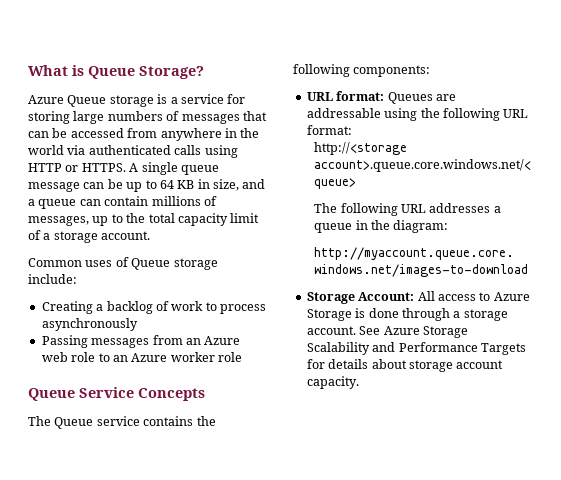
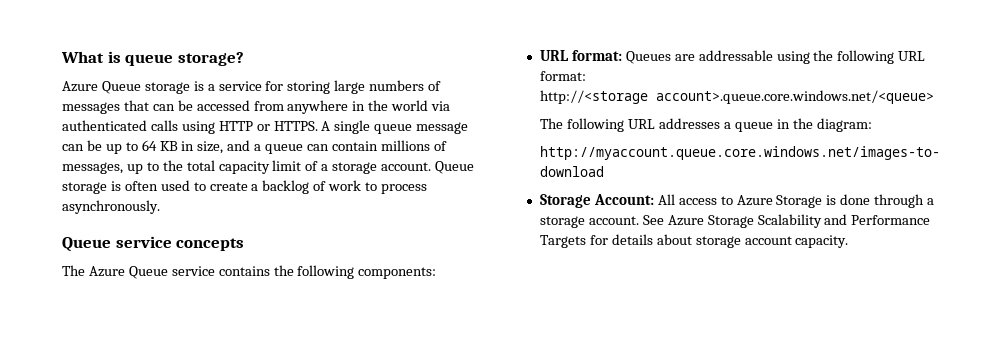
- What is Queue Storage?
+ What is queue storage?
- A single queue message can be up to 64 KB in size, and a queue can contain millions of messages, up to the total capacity limit of a storage account.
- Common uses of Queue storage include:
- Creating a backlog of work to process asynchronously
- Passing messages from an Azure web role to an Azure worker role
- Queue Service Concepts
- The Queue service contains the following components:
+ A single queue message can be up to 64 KB in size, and a queue can contain millions of messages, up to the total capacity limit of a storage account. Queue storage is often used to create a backlog of work to process asynchronously.
+ Queue service concepts
+ The Azure Queue service contains the following components:

